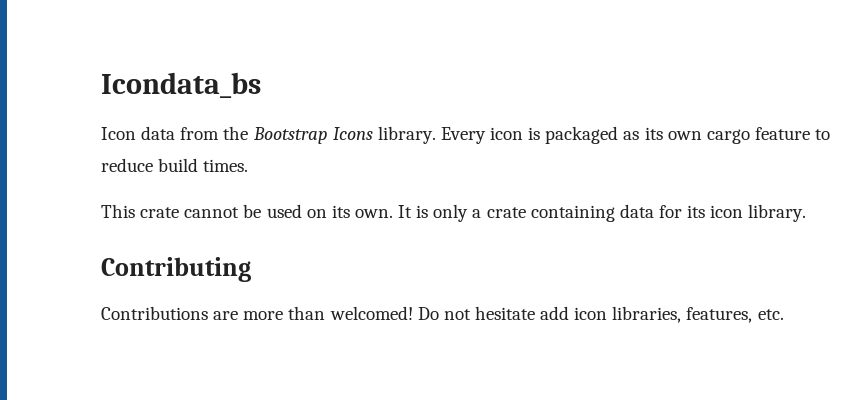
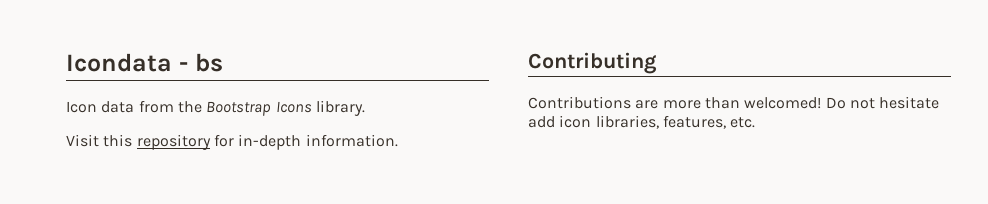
- Icondata_bs
+ Icondata - bs
- Icon data from the Bootstrap Icons library. Every icon is packaged as its own cargo feature to reduce build times.
- This crate cannot be used on its own. It is only a crate containing data for its icon library.
+ Icon data from the Bootstrap Icons library.
+ Visit this repository for in-depth information.

